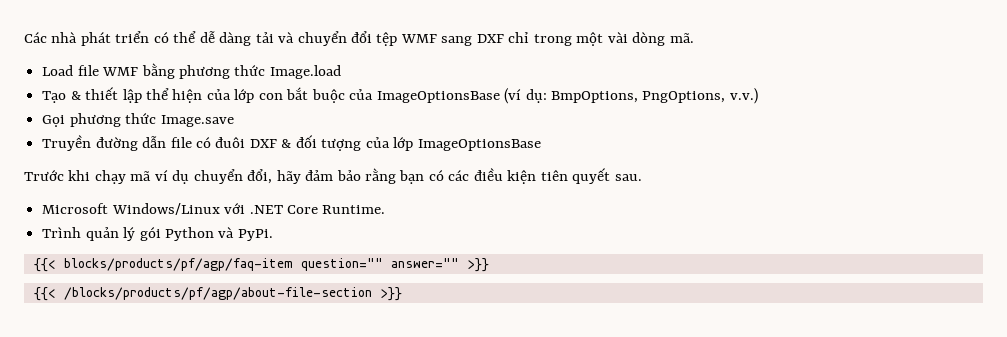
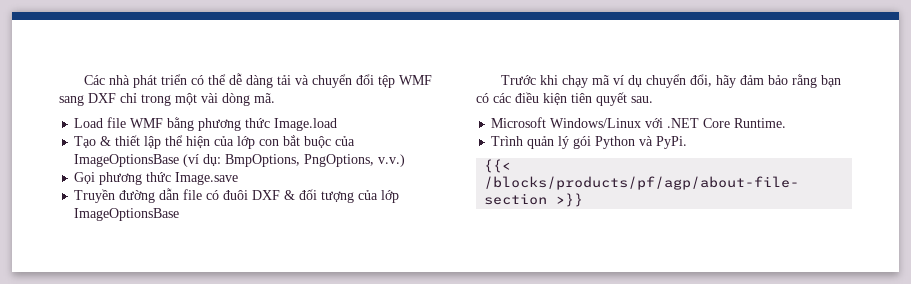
- {{< blocks/products/pf/agp/faq-item question="" answer="" >}}

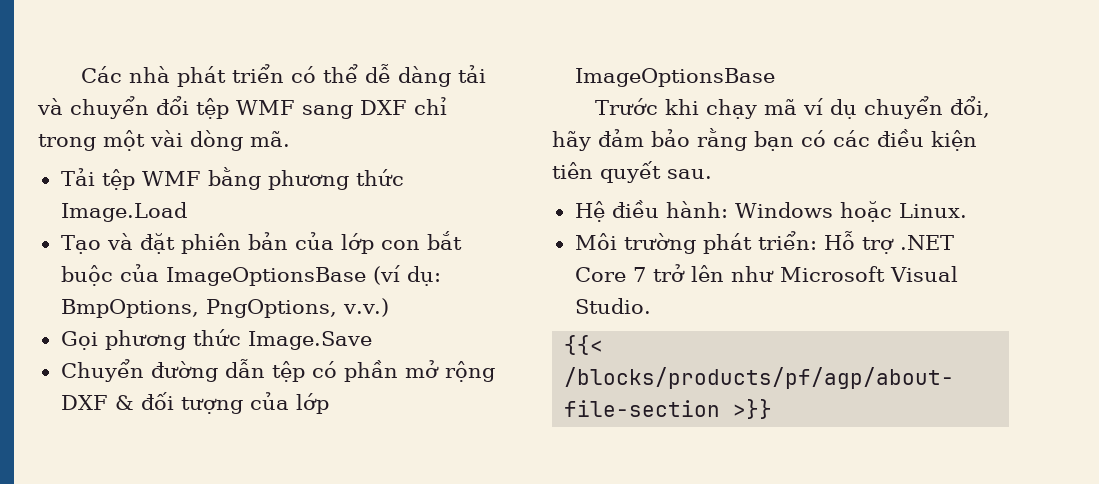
- Load file WMF bằng phương thức Image.load
+ Tải tệp WMF bằng phương thức Image.Load
- Tạo & thiết lập thể hiện của lớp con bắt buộc của ImageOptionsBase (ví dụ: BmpOptions, PngOptions, v.v.)
+ Tạo và đặt phiên bản của lớp con bắt buộc của ImageOptionsBase (ví dụ: BmpOptions, PngOptions, v.v.)
- Gọi phương thức Image.save
- Truyền đường dẫn file có đuôi DXF & đối tượng của lớp ImageOptionsBase
+ Gọi phương thức Image.Save
+ Chuyển đường dẫn tệp có phần mở rộng DXF & đối tượng của lớp ImageOptionsBase
- Microsoft Windows/Linux với .NET Core Runtime.
- Trình quản lý gói Python và PyPi.
+ Hệ điều hành: Windows hoặc Linux.
+ Môi trường phát triển: Hỗ trợ .NET Core 7 trở lên như Microsoft Visual Studio.

